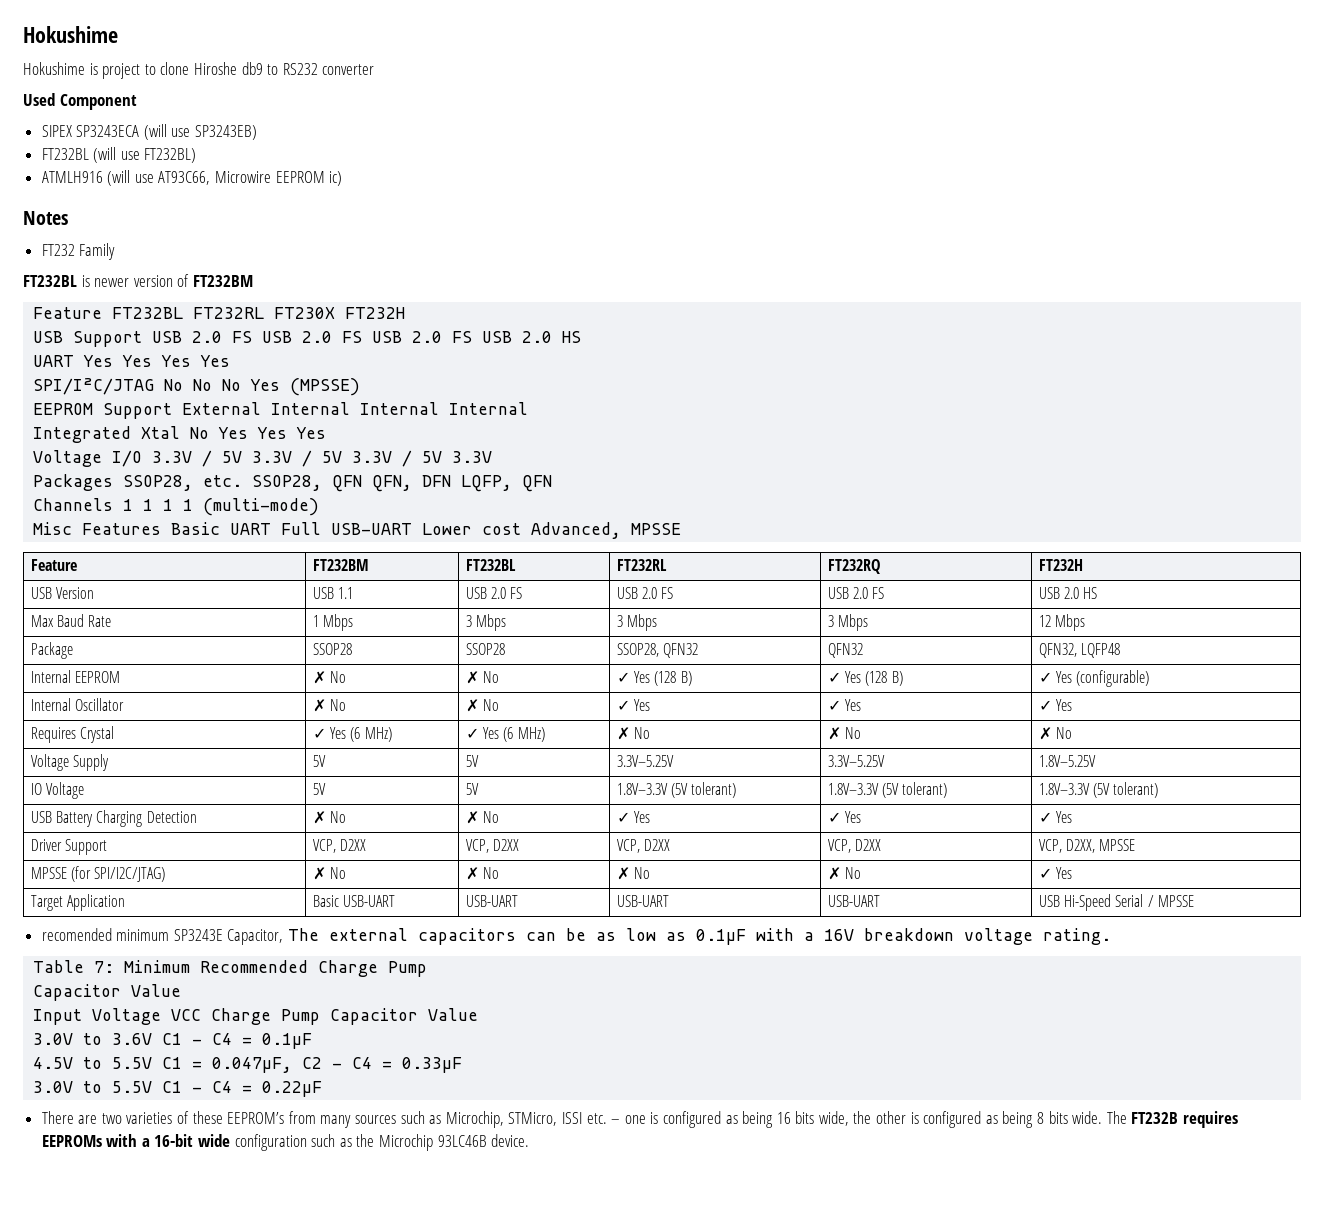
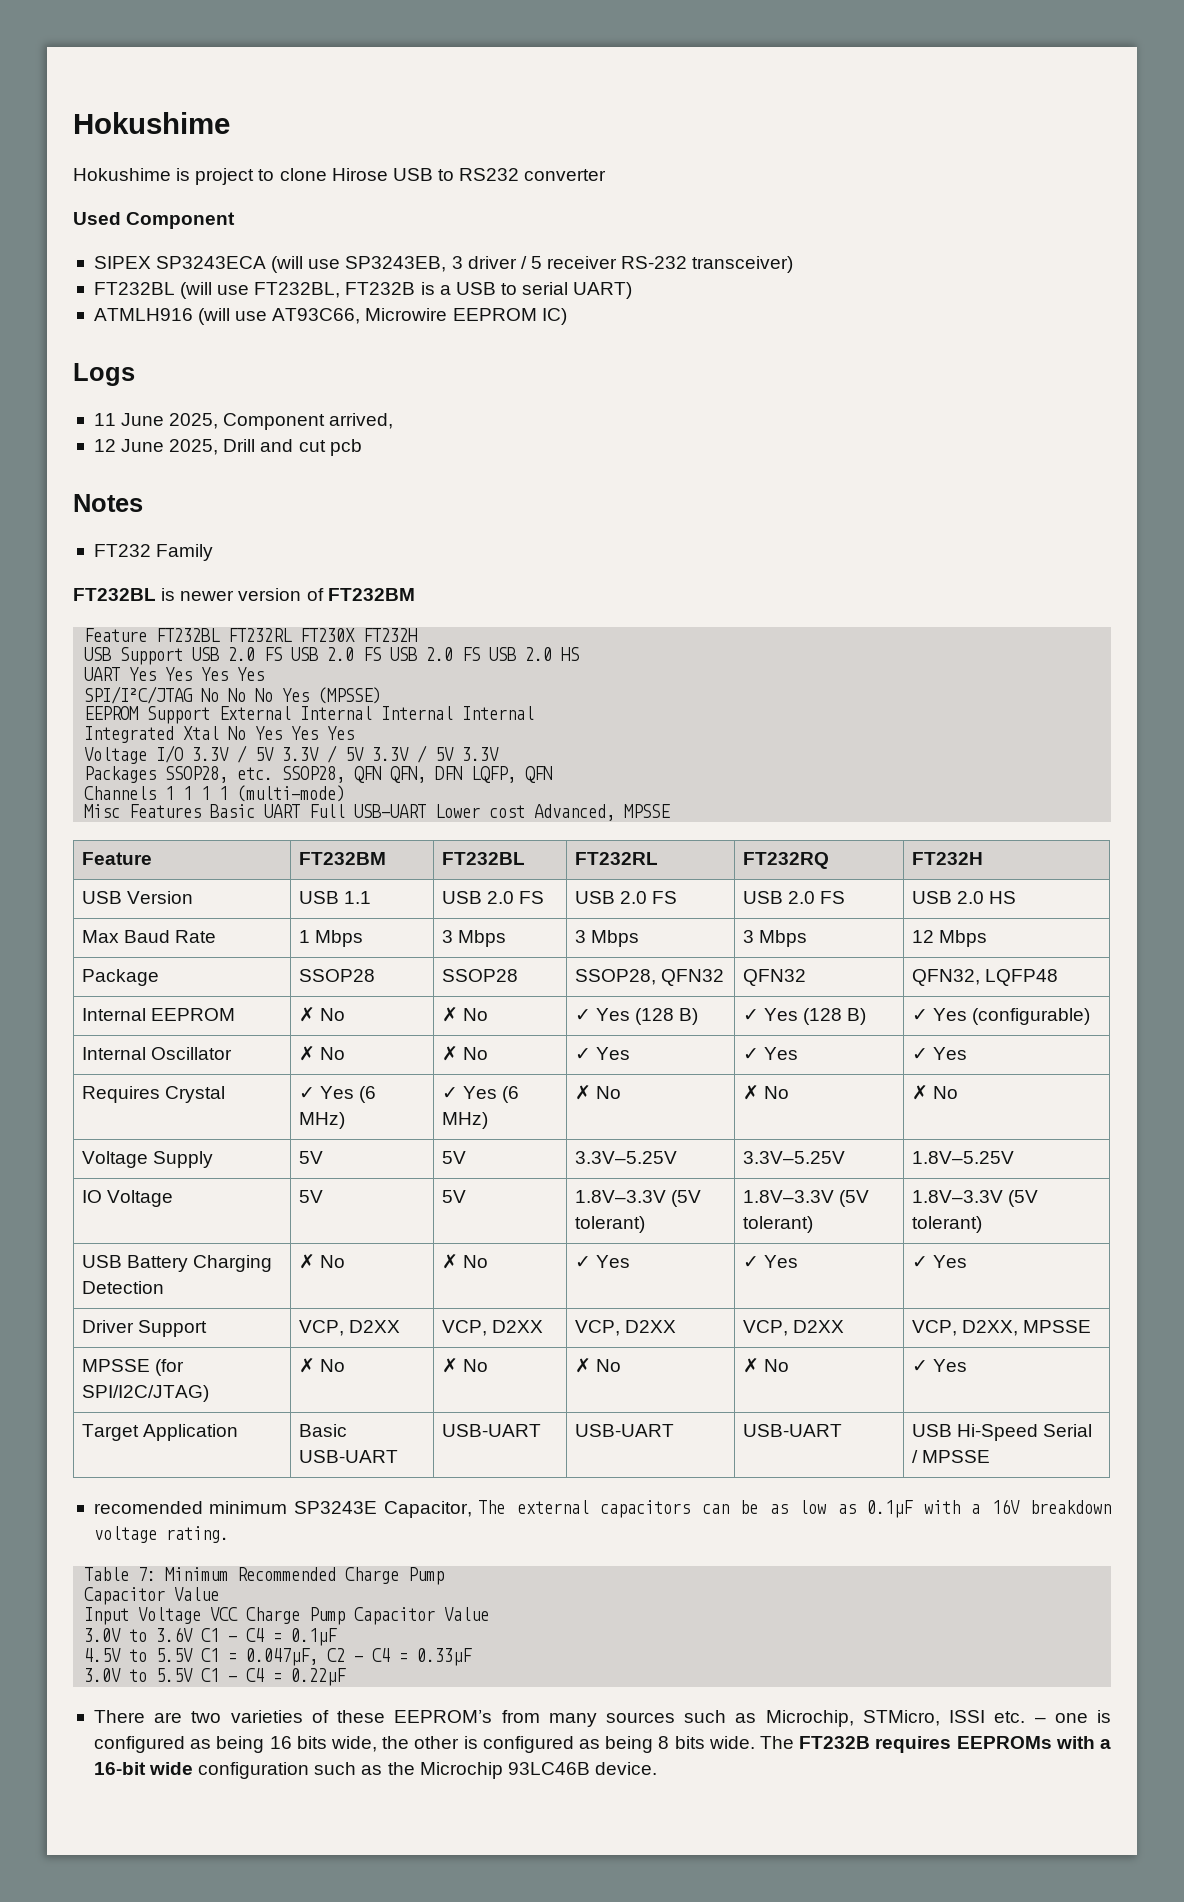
- Hokushime is project to clone Hiroshe db9 to RS232 converter
+ Hokushime is project to clone Hirose USB to RS232 converter
- SIPEX SP3243ECA (will use SP3243EB)
- FT232BL (will use FT232BL)
+ SIPEX SP3243ECA (will use SP3243EB, 3 driver / 5 receiver RS-232 transceiver)
+ FT232BL (will use FT232BL, FT232B is a USB to serial UART)
- ATMLH916 (will use AT93C66, Microwire EEPROM ic)
+ ATMLH916 (will use AT93C66, Microwire EEPROM IC)
+ Logs
+ 11 June 2025, Component arrived,
+ 12 June 2025, Drill and cut pcb

